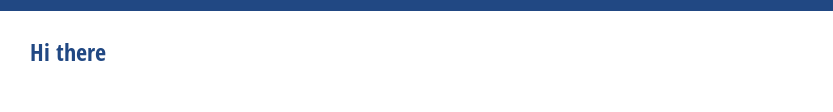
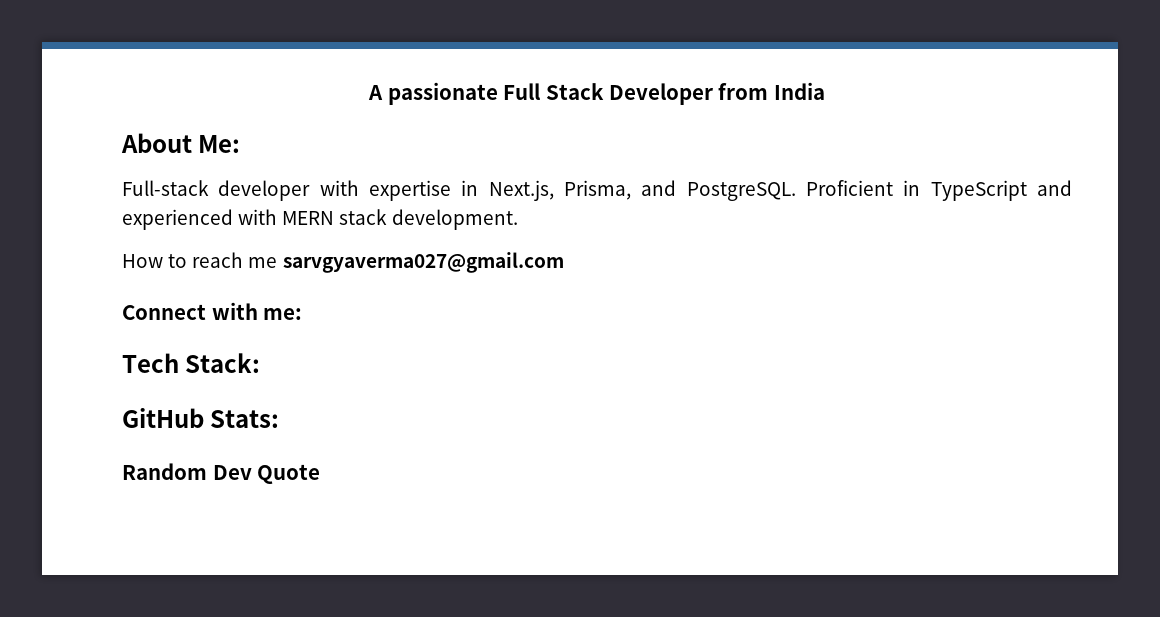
- Hi there
+ A passionate Full Stack Developer from India
+ About Me:
+ Full-stack developer with expertise in Next.js, Prisma, and PostgreSQL. Proficient in TypeScript and experienced with MERN stack development.
+ How to reach me sarvgyaverma027@gmail.com
+ Connect with me:
+ Tech Stack:
+ GitHub Stats:
+ Random Dev Quote

